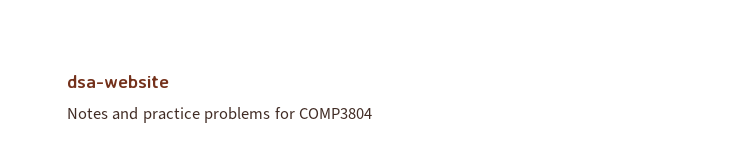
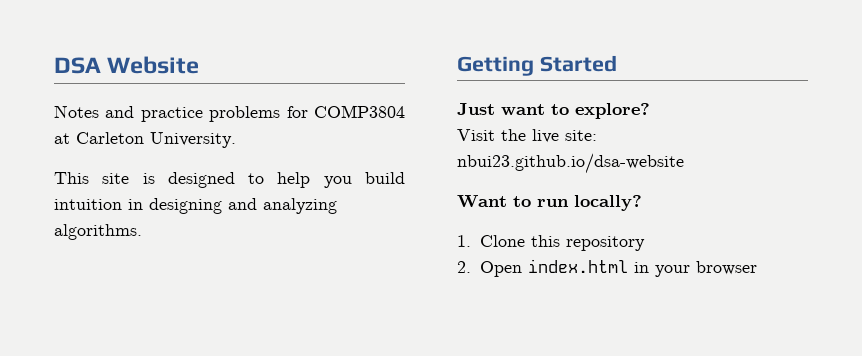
- dsa-website
+ DSA Website
- Notes and practice problems for COMP3804
+ Notes and practice problems for COMP3804 at Carleton University.
+ This site is designed to help you build intuition in designing and analyzing algorithms.
+ Getting Started
+ Just want to explore?
+ Visit the live site: nbui23.github.io/dsa-website
+ Want to run locally?
+ 1. Clone this repository
+ 2. Open index.html in your browser

